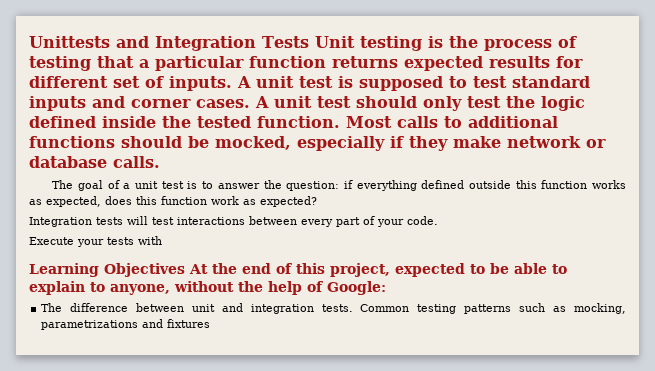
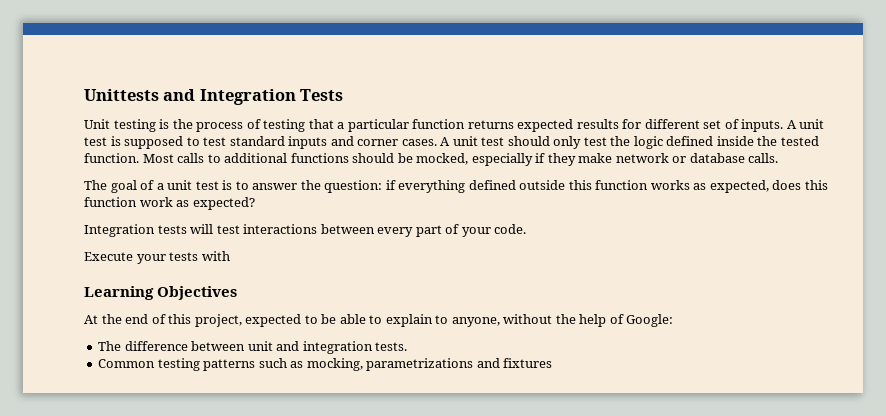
- Unittests and Integration Tests Unit testing is the process of testing that a particular function returns expected results for different set of inputs.
+ Unittests and Integration Tests
+ Unit testing is the process of testing that a particular function returns expected results for different set of inputs.
- Learning Objectives At the end of this project, expected to be able to explain to anyone, without the help of Google:
+ Learning Objectives
+ At the end of this project, expected to be able to explain to anyone, without the help of Google:
- The difference between unit and integration tests. Common testing patterns such as mocking, parametrizations and fixtures
+ The difference between unit and integration tests.
+ Common testing patterns such as mocking, parametrizations and fixtures

